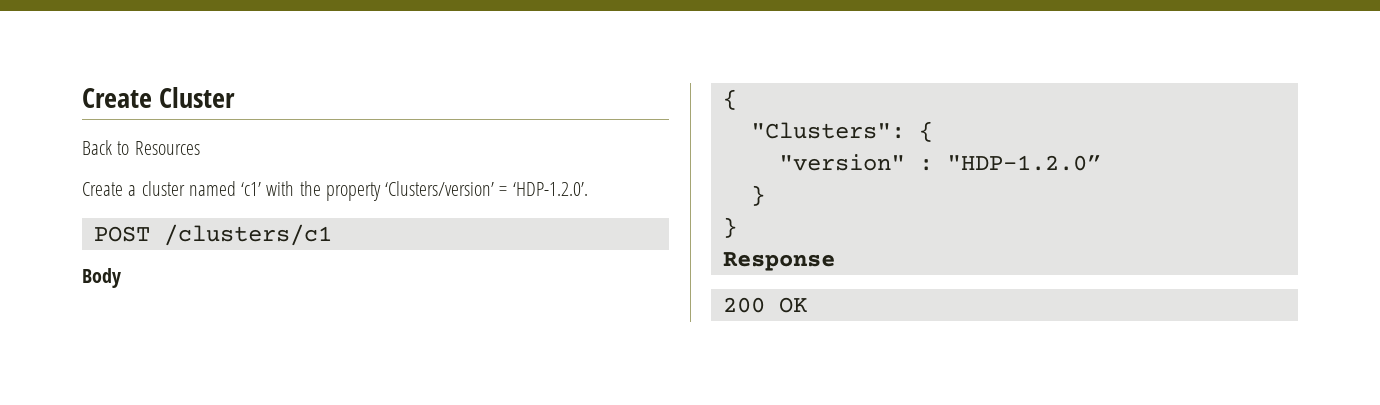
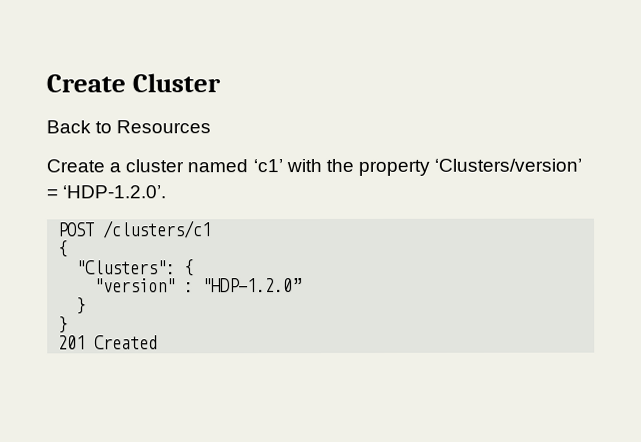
- Body
- Response
- 200 OK
+ 201 Created

